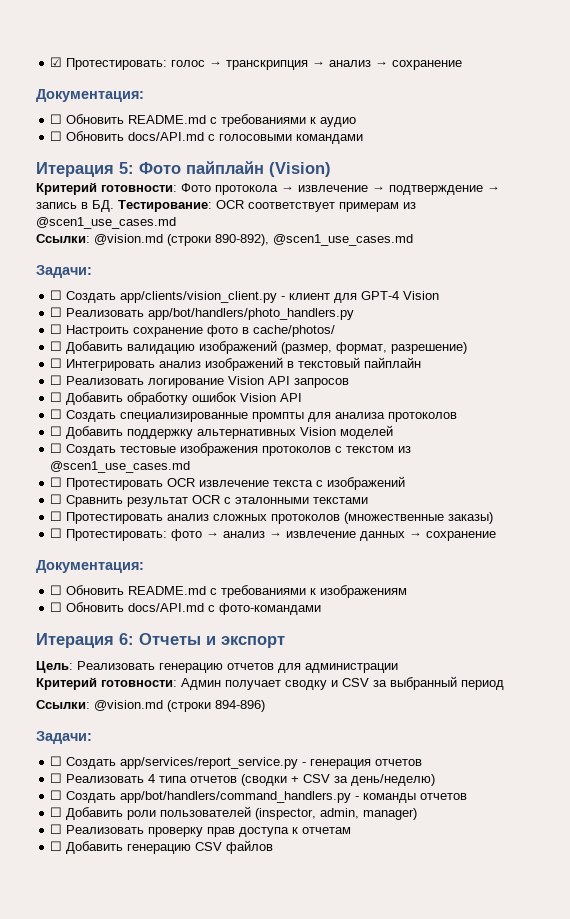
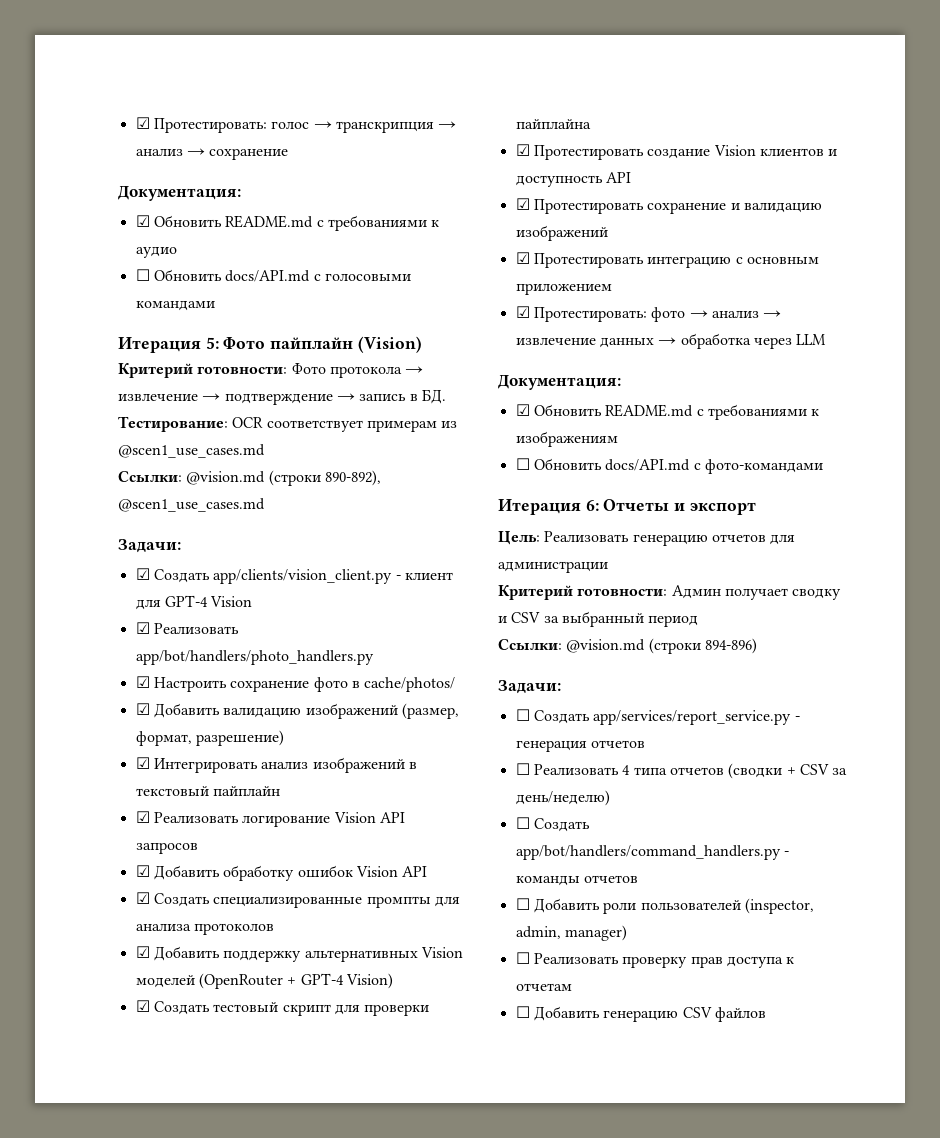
- ☐ Обновить README.md с требованиями к аудио
+ ☑ Обновить README.md с требованиями к аудио
- ☐ Создать app/clients/vision_client.py - клиент для GPT-4 Vision
+ ☑ Создать app/clients/vision_client.py - клиент для GPT-4 Vision
- ☐ Реализовать app/bot/handlers/photo_handlers.py
+ ☑ Реализовать app/bot/handlers/photo_handlers.py
- ☐ Настроить сохранение фото в cache/photos/
+ ☑ Настроить сохранение фото в cache/photos/
- ☐ Добавить валидацию изображений (размер, формат, разрешение)
+ ☑ Добавить валидацию изображений (размер, формат, разрешение)
- ☐ Интегрировать анализ изображений в текстовый пайплайн
+ ☑ Интегрировать анализ изображений в текстовый пайплайн
- ☐ Реализовать логирование Vision API запросов
+ ☑ Реализовать логирование Vision API запросов
- ☐ Добавить обработку ошибок Vision API
+ ☑ Добавить обработку ошибок Vision API
- ☐ Создать специализированные промпты для анализа протоколов
+ ☑ Создать специализированные промпты для анализа протоколов
- ☐ Добавить поддержку альтернативных Vision моделей
- ☐ Создать тестовые изображения протоколов с текстом из @scen1_use_cases.md
- ☐ Протестировать OCR извлечение текста с изображений
- ☐ Сравнить результат OCR с эталонными текстами
- ☐ Протестировать анализ сложных протоколов (множественные заказы)
- ☐ Протестировать: фото → анализ → извлечение данных → сохранение
+ ☑ Добавить поддержку альтернативных Vision моделей (OpenRouter + GPT-4 Vision)
+ ☑ Создать тестовый скрипт для проверки пайплайна
+ ☑ Протестировать создание Vision клиентов и доступность API
+ ☑ Протестировать сохранение и валидацию изображений
+ ☑ Протестировать интеграцию с основным приложением
+ ☑ Протестировать: фото → анализ → извлечение данных → обработка через LLM
  Документация:
- ☐ Обновить README.md с требованиями к изображениям
+ ☑ Обновить README.md с требованиями к изображениям

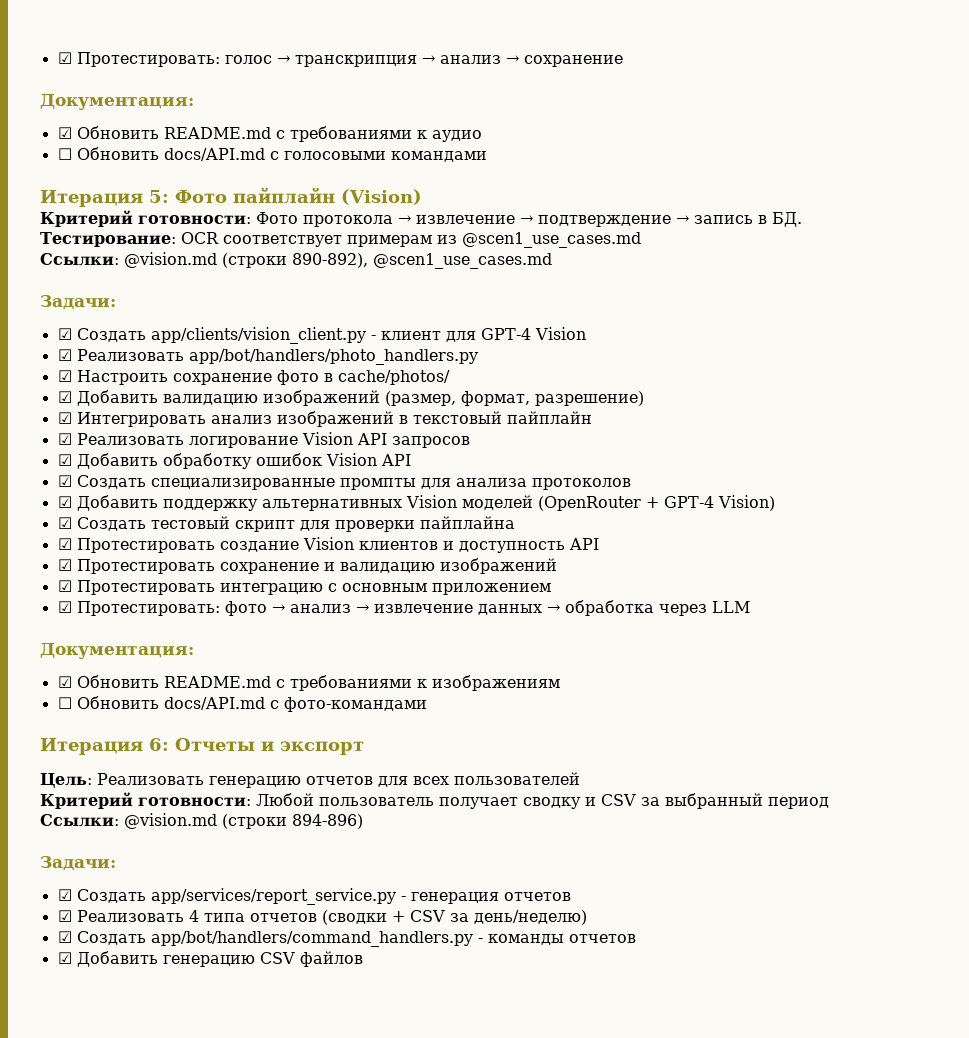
- Цель: Реализовать генерацию отчетов для администрации
- Критерий готовности: Админ получает сводку и CSV за выбранный период
+ Цель: Реализовать генерацию отчетов для всех пользователей
+ Критерий готовности: Любой пользователь получает сводку и CSV за выбранный период
- ☐ Создать app/services/report_service.py - генерация отчетов
+ ☑ Создать app/services/report_service.py - генерация отчетов
- ☐ Реализовать 4 типа отчетов (сводки + CSV за день/неделю)
+ ☑ Реализовать 4 типа отчетов (сводки + CSV за день/неделю)
- ☐ Создать app/bot/handlers/command_handlers.py - команды отчетов
+ ☑ Создать app/bot/handlers/command_handlers.py - команды отчетов
- ☐ Добавить роли пользователей (inspector, admin, manager)
- ☐ Реализовать проверку прав доступа к отчетам
- ☐ Добавить генерацию CSV файлов
+ ☑ Добавить генерацию CSV файлов

